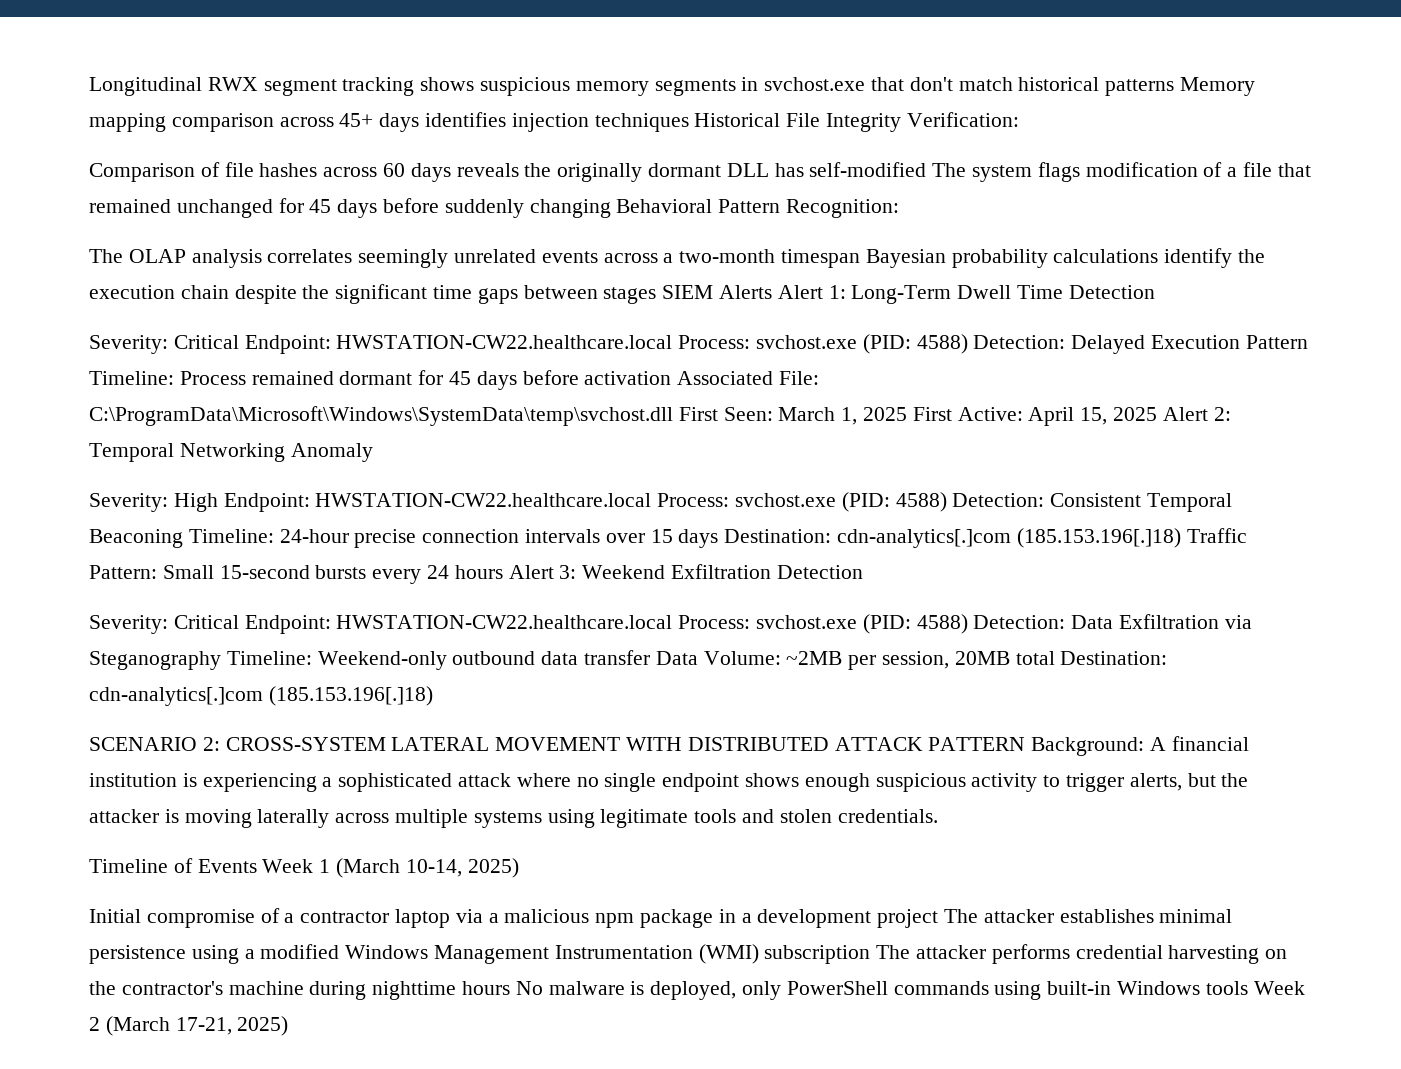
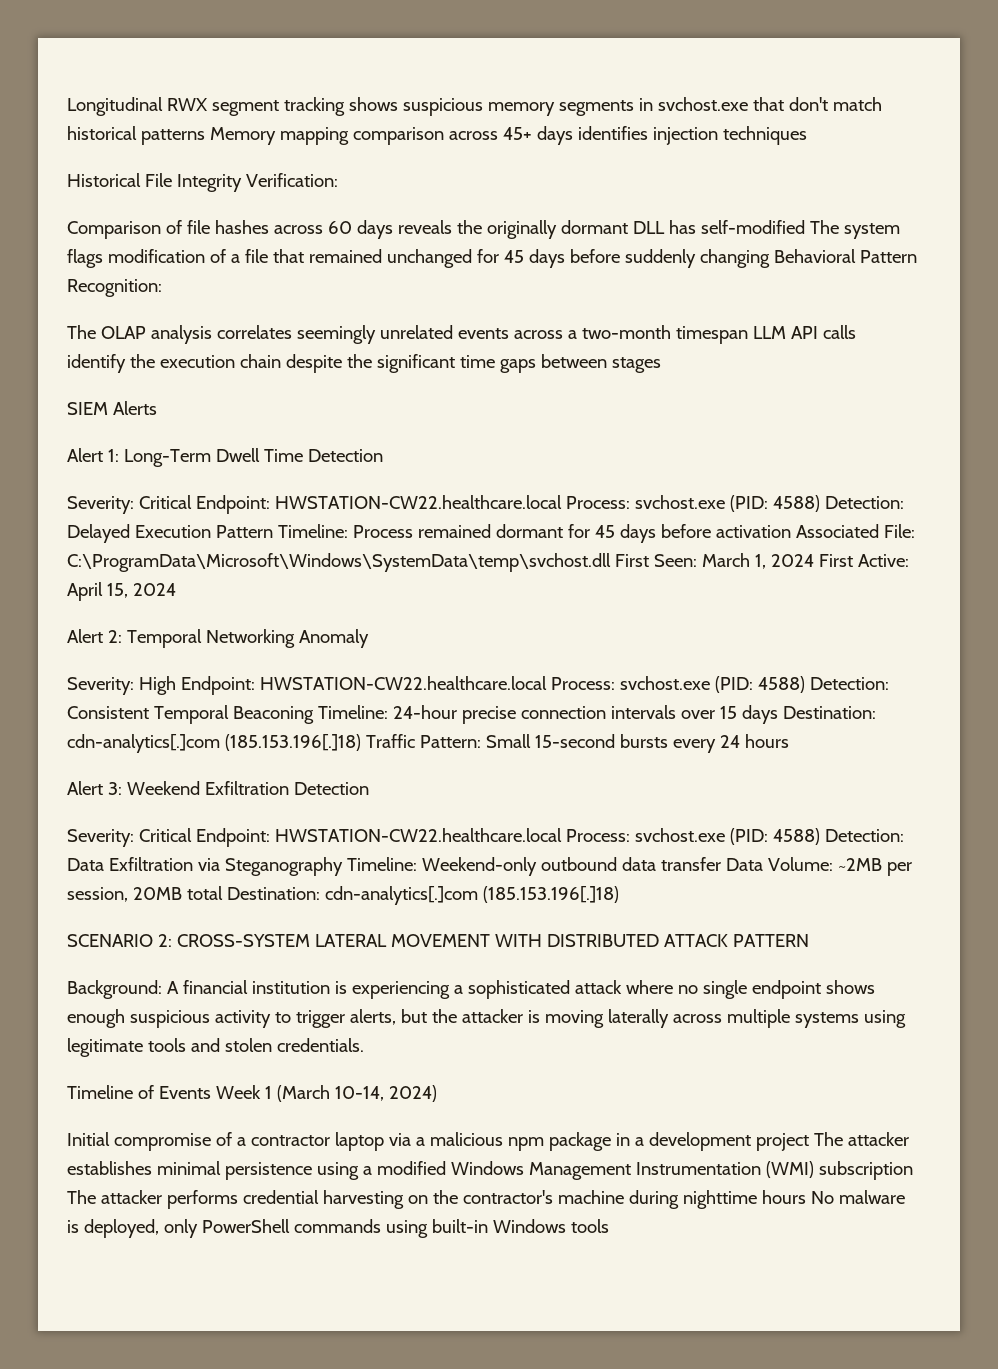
- Longitudinal RWX segment tracking shows suspicious memory segments in svchost.exe that don't match historical patterns Memory mapping comparison across 45+ days identifies injection techniques Historical File Integrity Verification:
+ Longitudinal RWX segment tracking shows suspicious memory segments in svchost.exe that don't match historical patterns Memory mapping comparison across 45+ days identifies injection techniques
+ Historical File Integrity Verification:
- The OLAP analysis correlates seemingly unrelated events across a two-month timespan Bayesian probability calculations identify the execution chain despite the significant time gaps between stages SIEM Alerts Alert 1: Long-Term Dwell Time Detection
+ The OLAP analysis correlates seemingly unrelated events across a two-month timespan LLM API calls identify the execution chain despite the significant time gaps between stages
+ SIEM Alerts
+ Alert 1: Long-Term Dwell Time Detection
- Severity: Critical Endpoint: HWSTATION-CW22.healthcare.local Process: svchost.exe (PID: 4588) Detection: Delayed Execution Pattern Timeline: Process remained dormant for 45 days before activation Associated File: C:\ProgramData\Microsoft\Windows\SystemData\temp\svchost.dll First Seen: March 1, 2025 First Active: April 15, 2025 Alert 2: Temporal Networking Anomaly
+ Severity: Critical Endpoint: HWSTATION-CW22.healthcare.local Process: svchost.exe (PID: 4588) Detection: Delayed Execution Pattern Timeline: Process remained dormant for 45 days before activation Associated File: C:\ProgramData\Microsoft\Windows\SystemData\temp\svchost.dll First Seen: March 1, 2024 First Active: April 15, 2024
+ Alert 2: Temporal Networking Anomaly
- Severity: High Endpoint: HWSTATION-CW22.healthcare.local Process: svchost.exe (PID: 4588) Detection: Consistent Temporal Beaconing Timeline: 24-hour precise connection intervals over 15 days Destination: cdn-analytics[.]com (185.153.196[.]18) Traffic Pattern: Small 15-second bursts every 24 hours Alert 3: Weekend Exfiltration Detection
+ Severity: High Endpoint: HWSTATION-CW22.healthcare.local Process: svchost.exe (PID: 4588) Detection: Consistent Temporal Beaconing Timeline: 24-hour precise connection intervals over 15 days Destination: cdn-analytics[.]com (185.153.196[.]18) Traffic Pattern: Small 15-second bursts every 24 hours
+ Alert 3: Weekend Exfiltration Detection
- SCENARIO 2: CROSS-SYSTEM LATERAL MOVEMENT WITH DISTRIBUTED ATTACK PATTERN Background: A financial institution is experiencing a sophisticated attack where no single endpoint shows enough suspicious activity to trigger alerts, but the attacker is moving laterally across multiple systems using legitimate tools and stolen credentials.
+ SCENARIO 2: CROSS-SYSTEM LATERAL MOVEMENT WITH DISTRIBUTED ATTACK PATTERN
+ Background: A financial institution is experiencing a sophisticated attack where no single endpoint shows enough suspicious activity to trigger alerts, but the attacker is moving laterally across multiple systems using legitimate tools and stolen credentials.
- Timeline of Events Week 1 (March 10-14, 2025)
+ Timeline of Events Week 1 (March 10-14, 2024)
- Initial compromise of a contractor laptop via a malicious npm package in a development project The attacker establishes minimal persistence using a modified Windows Management Instrumentation (WMI) subscription The attacker performs credential harvesting on the contractor's machine during nighttime hours No malware is deployed, only PowerShell commands using built-in Windows tools Week 2 (March 17-21, 2025)
+ Initial compromise of a contractor laptop via a malicious npm package in a development project The attacker establishes minimal persistence using a modified Windows Management Instrumentation (WMI) subscription The attacker performs credential harvesting on the contractor's machine during nighttime hours No malware is deployed, only PowerShell commands using built-in Windows tools

